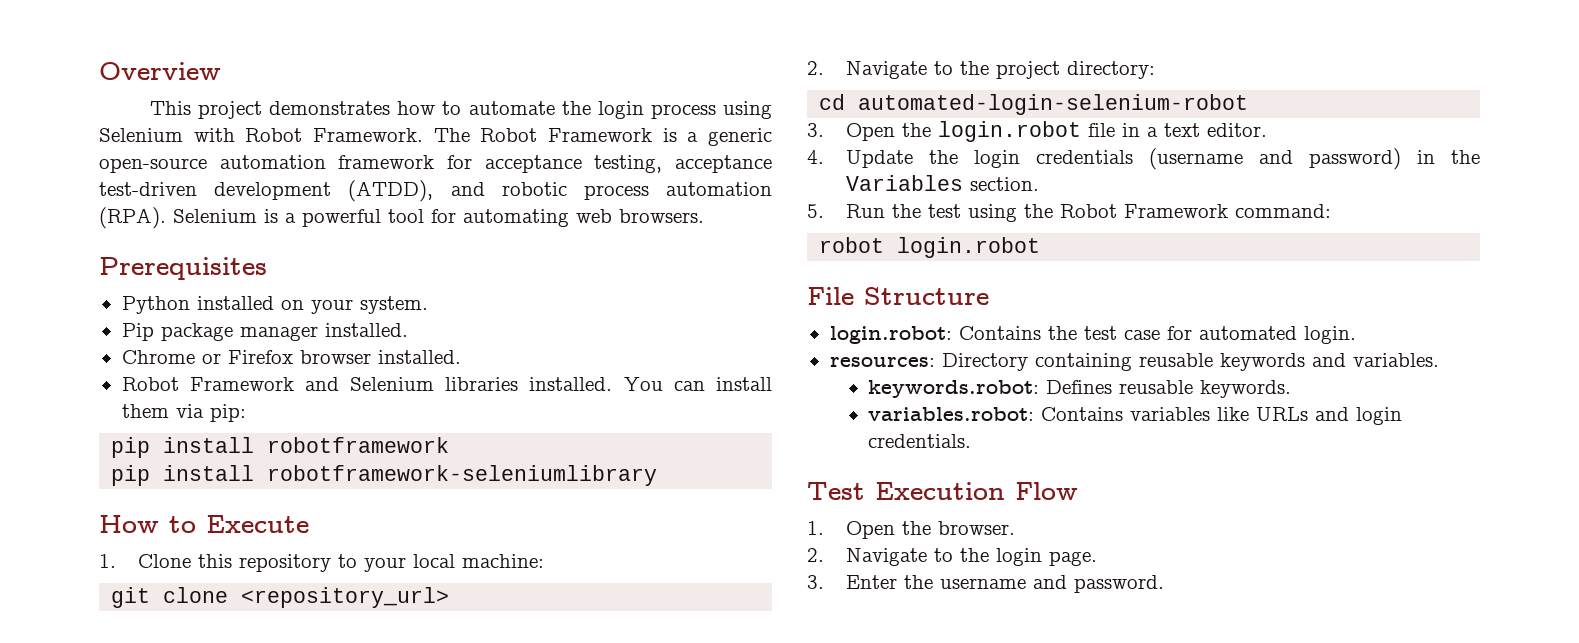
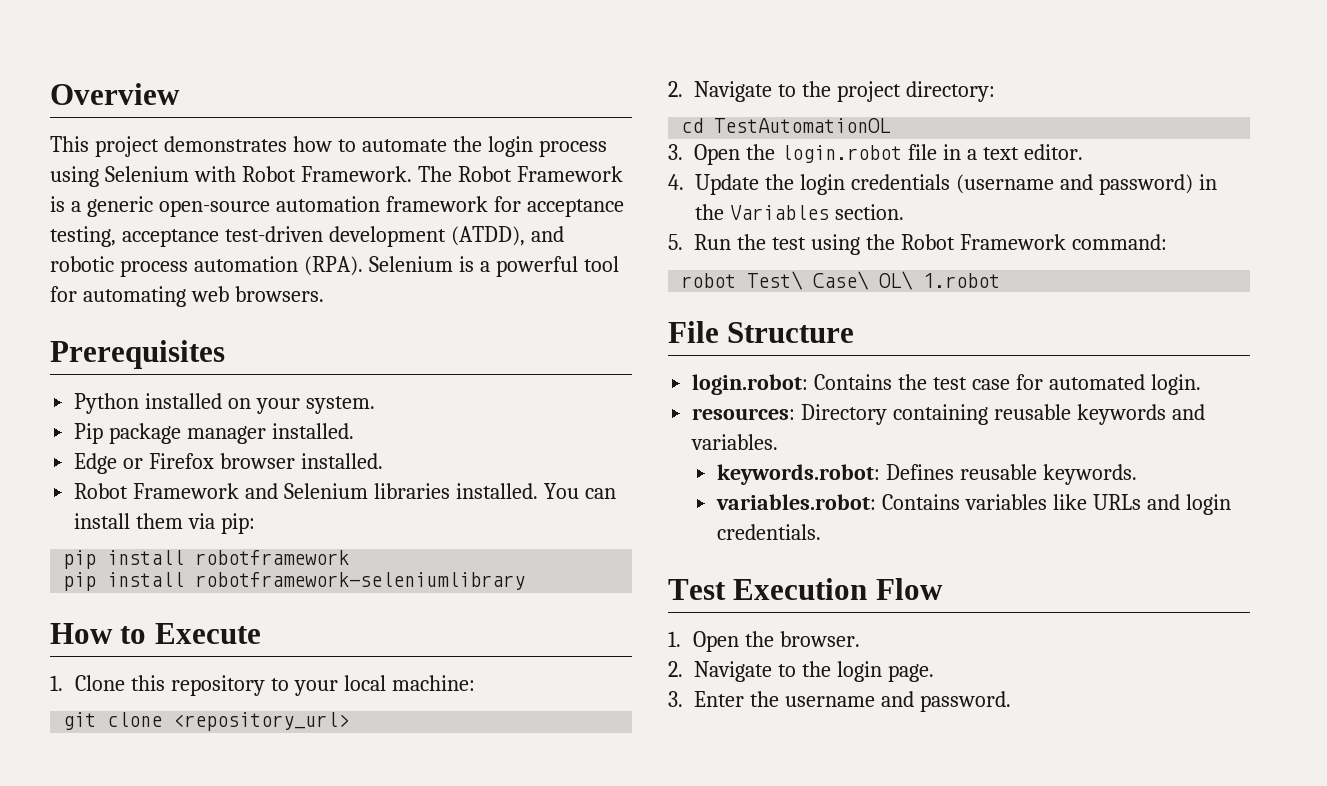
- Chrome or Firefox browser installed.
+ Edge or Firefox browser installed.
- cd automated-login-selenium-robot
+ cd TestAutomationOL
- robot login.robot
+ robot Test\ Case\ OL\ 1.robot

